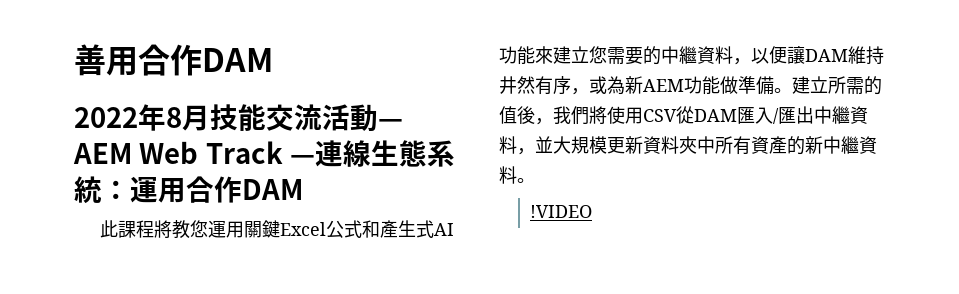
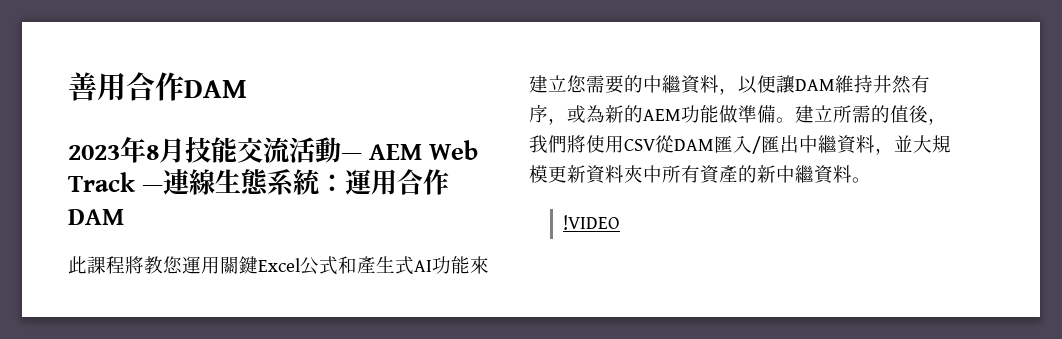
- 2022年8月技能交流活動— AEM Web Track —連線生態系統：運用合作DAM
+ 2023年8月技能交流活動— AEM Web Track —連線生態系統：運用合作DAM
- 此課程將教您運用關鍵Excel公式和產生式AI功能來建立您需要的中繼資料，以便讓DAM維持井然有序，或為新AEM功能做準備。
+ 此課程將教您運用關鍵Excel公式和產生式AI功能來建立您需要的中繼資料，以便讓DAM維持井然有序，或為新的AEM功能做準備。

